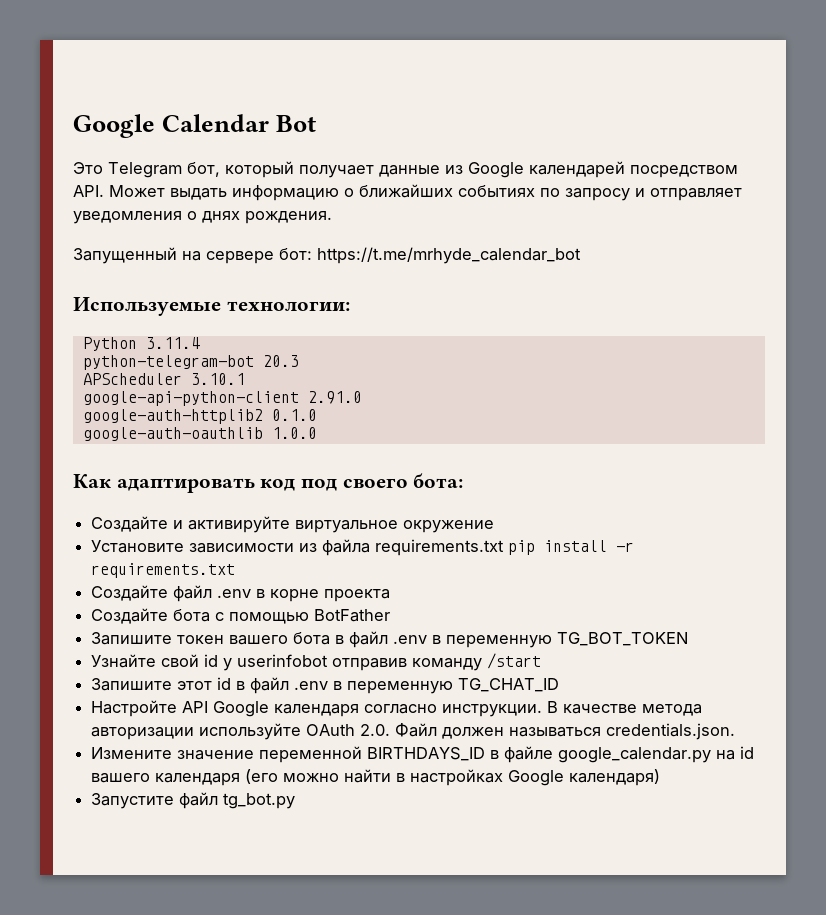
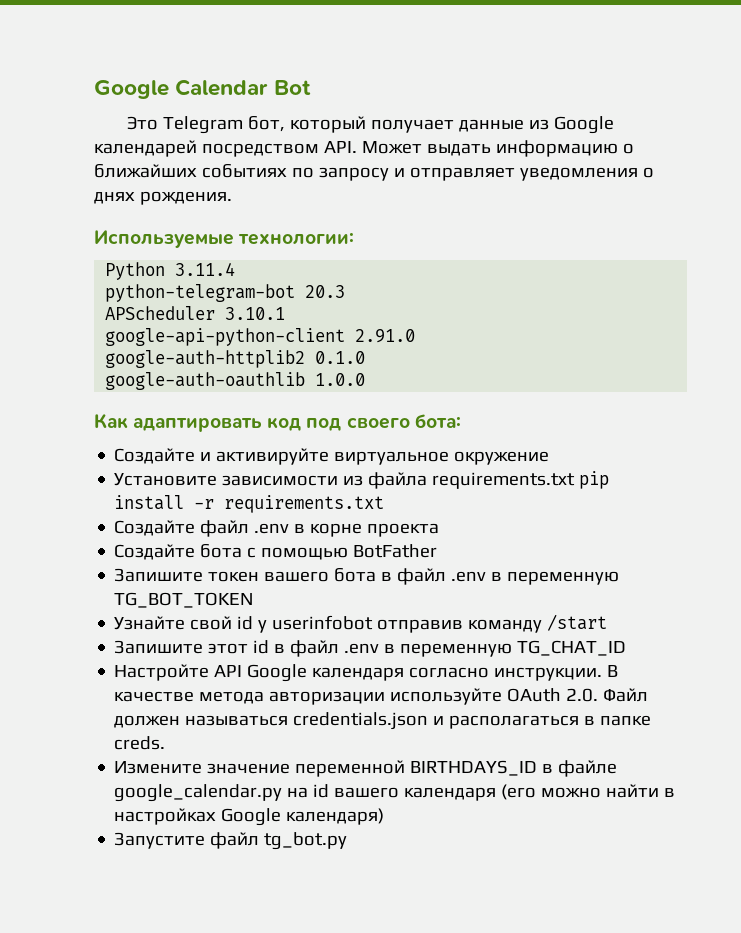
- Запущенный на сервере бот: https://t.me/mrhyde_calendar_bot
- В качестве метода авторизации используйте OAuth 2.0. Файл должен называться credentials.json.
+ В качестве метода авторизации используйте OAuth 2.0. Файл должен называться credentials.json и располагаться в папке creds.

